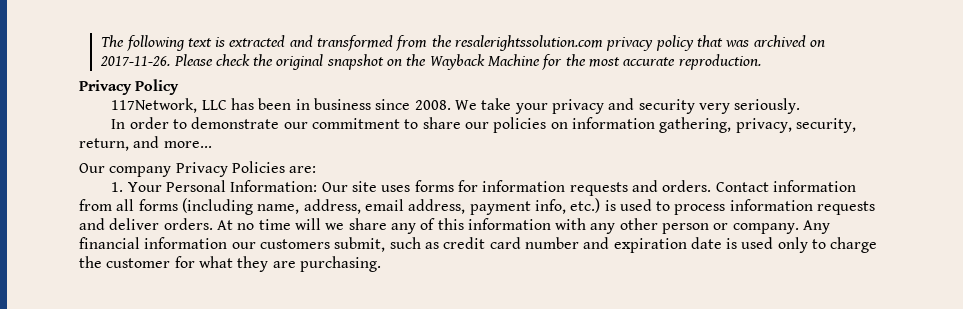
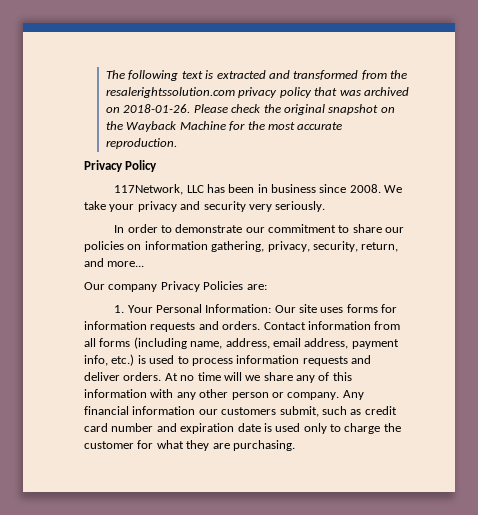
- The following text is extracted and transformed from the resalerightssolution.com privacy policy that was archived on 2017-11-26.
+ The following text is extracted and transformed from the resalerightssolution.com privacy policy that was archived on 2018-01-26.

